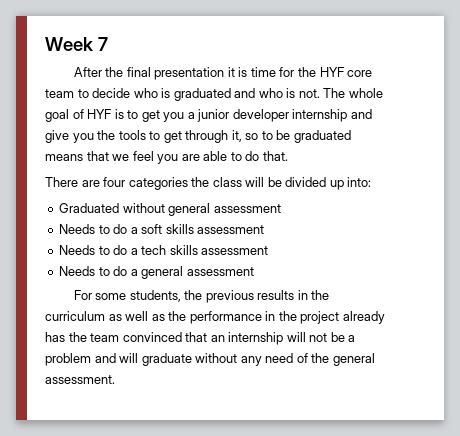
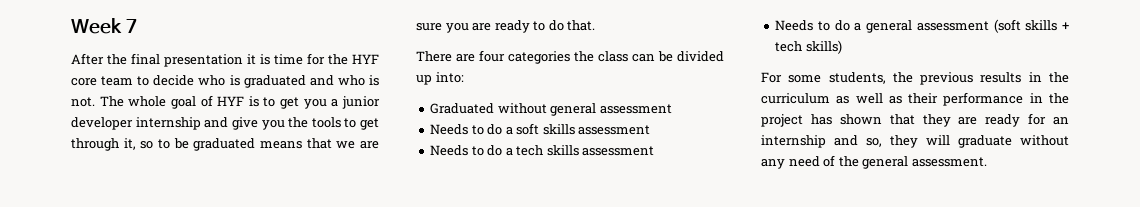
- The whole goal of HYF is to get you a junior developer internship and give you the tools to get through it, so to be graduated means that we feel you are able to do that.
+ The whole goal of HYF is to get you a junior developer internship and give you the tools to get through it, so to be graduated means that we are sure you are ready to do that.
- There are four categories the class will be divided up into:
+ There are four categories the class can be divided up into:
- Needs to do a general assessment
+ Needs to do a general assessment (soft skills + tech skills)
- For some students, the previous results in the curriculum as well as the performance in the project already has the team convinced that an internship will not be a problem and will graduate without any need of the general assessment.
+ For some students, the previous results in the curriculum as well as their performance in the project has shown that they are ready for an internship and so, they will graduate without any need of the general assessment.

